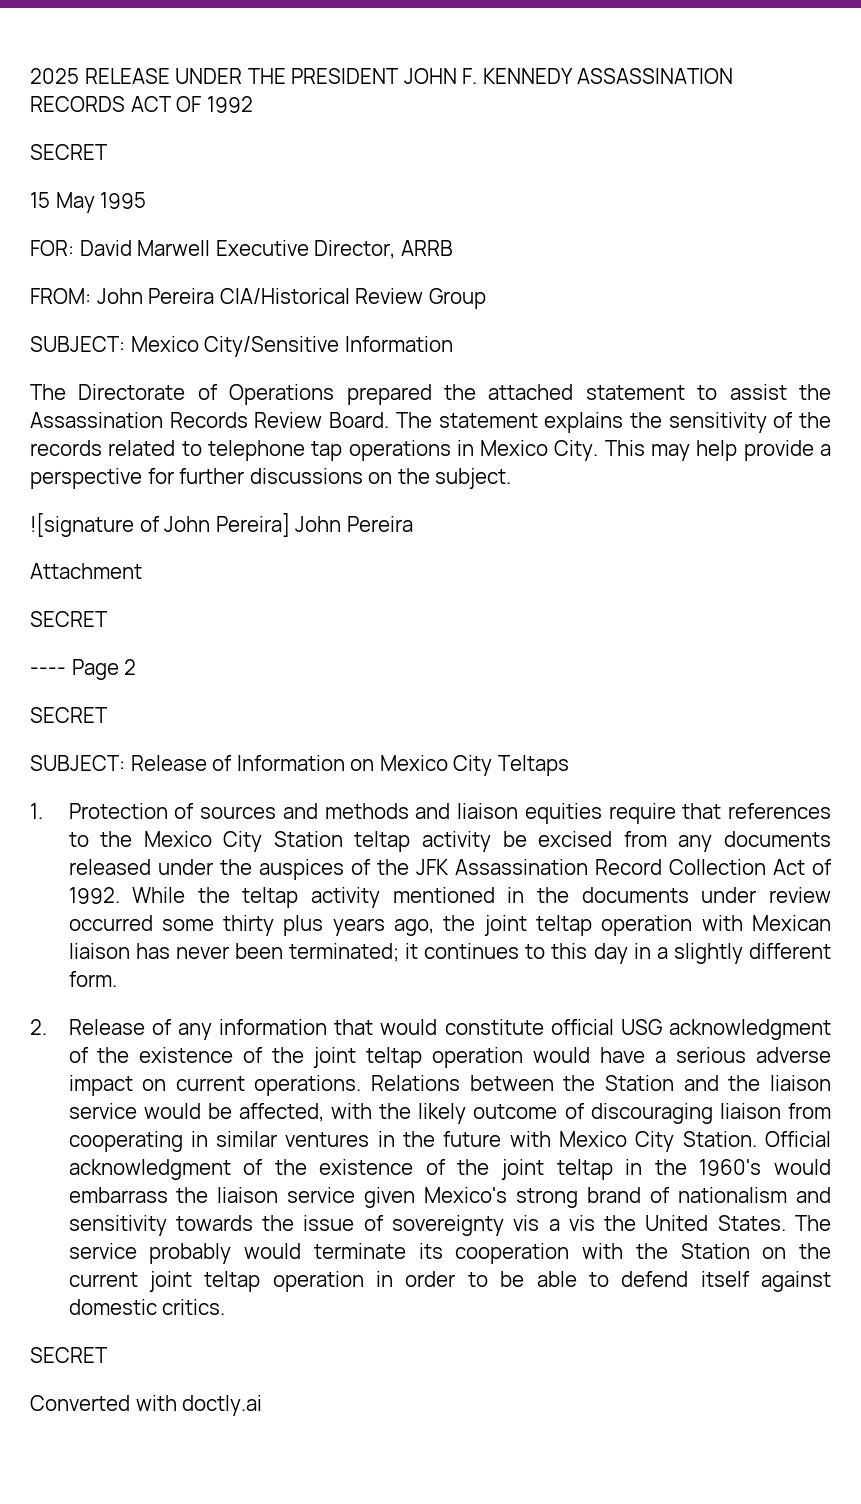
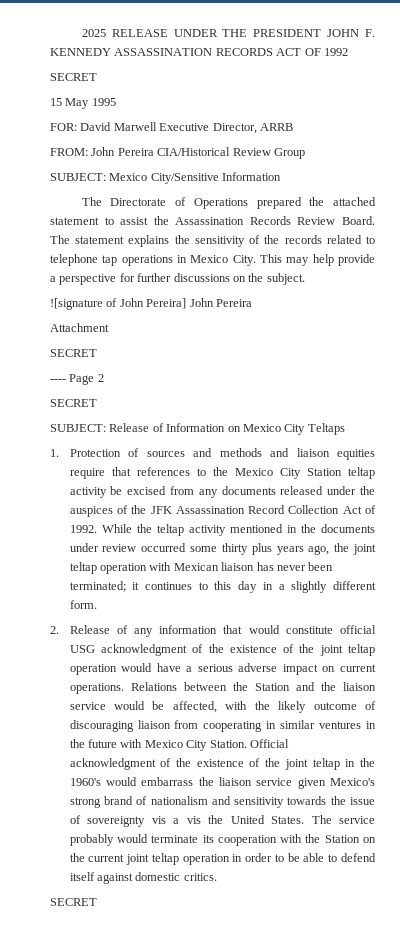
- Converted with doctly.ai

